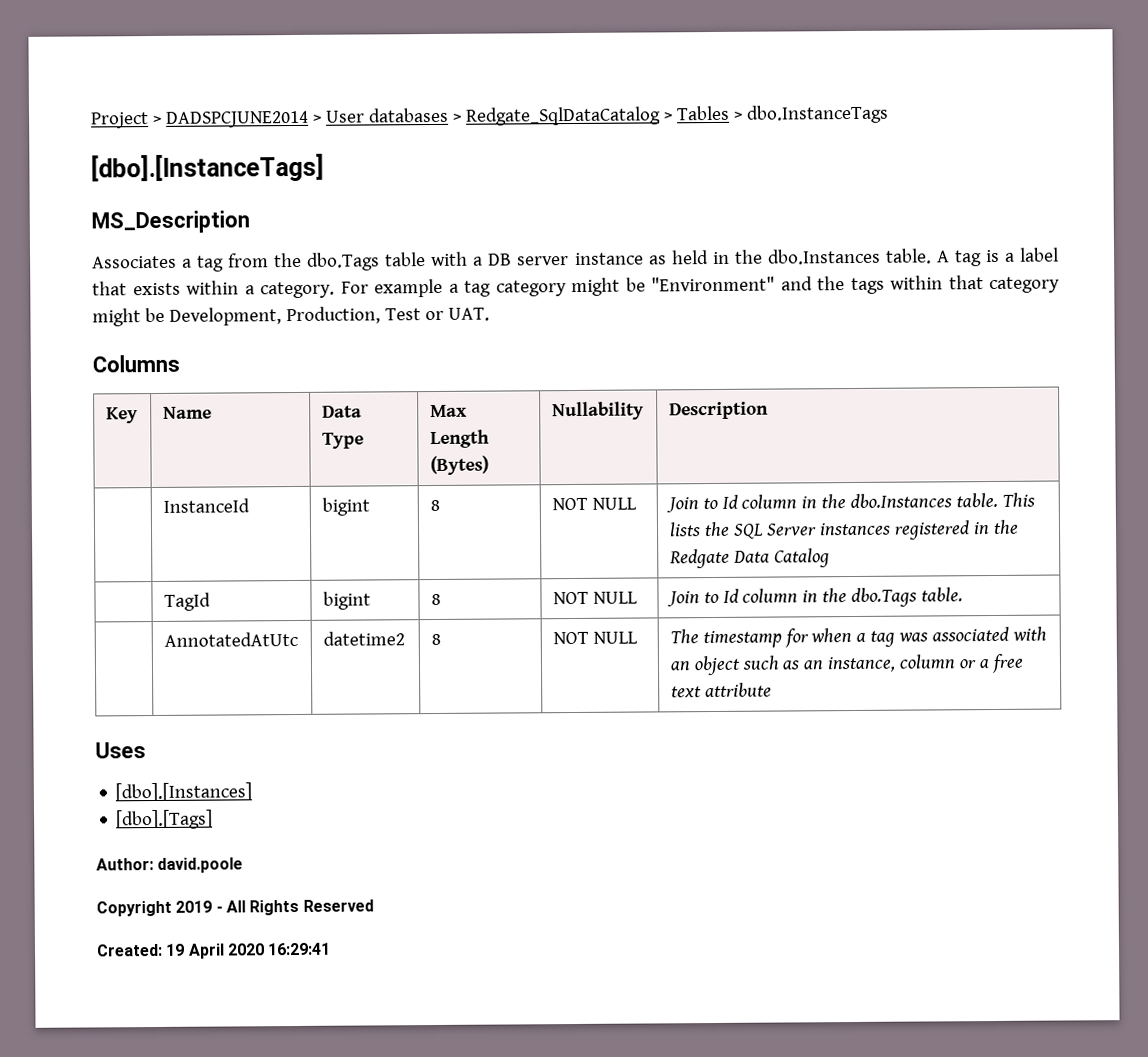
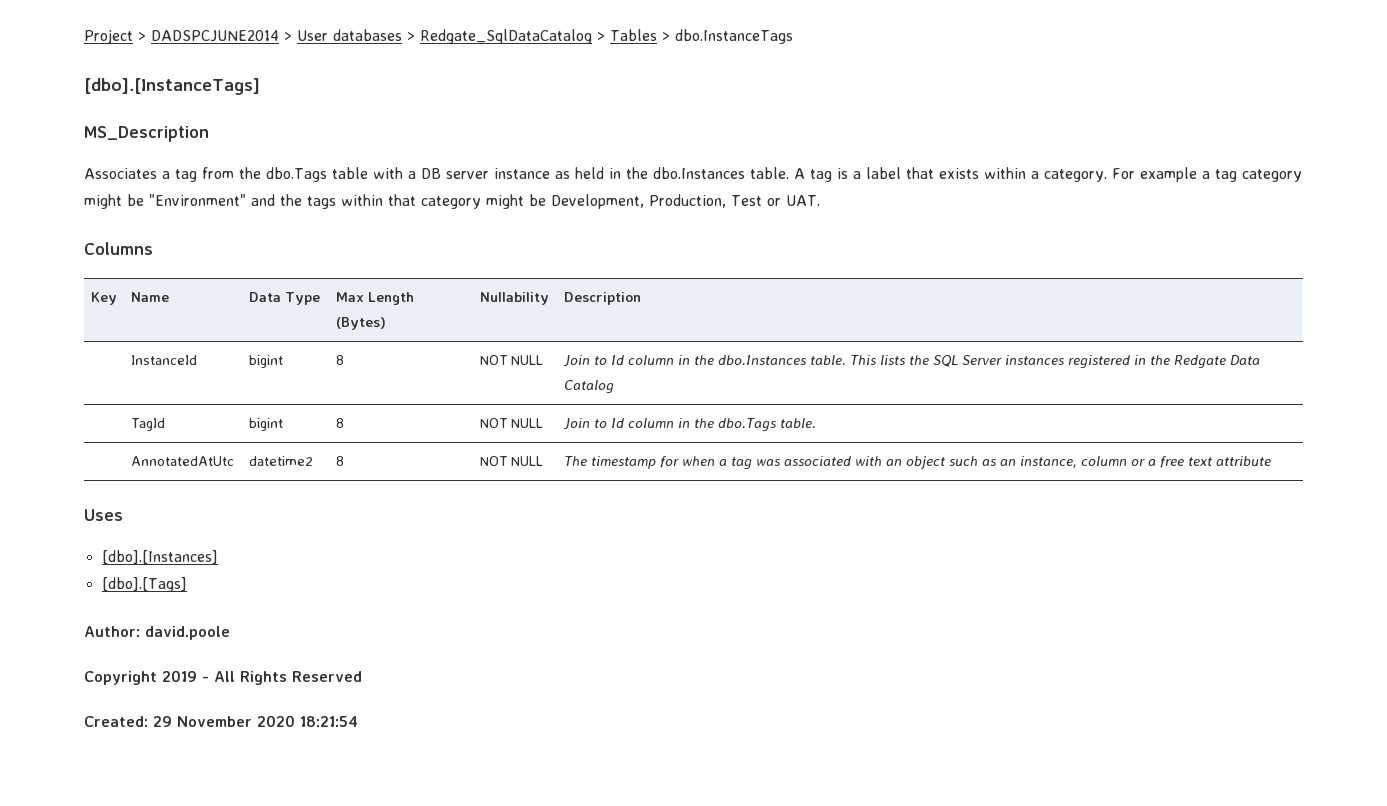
- Created: 19 April 2020 16:29:41
+ Created: 29 November 2020 18:21:54

